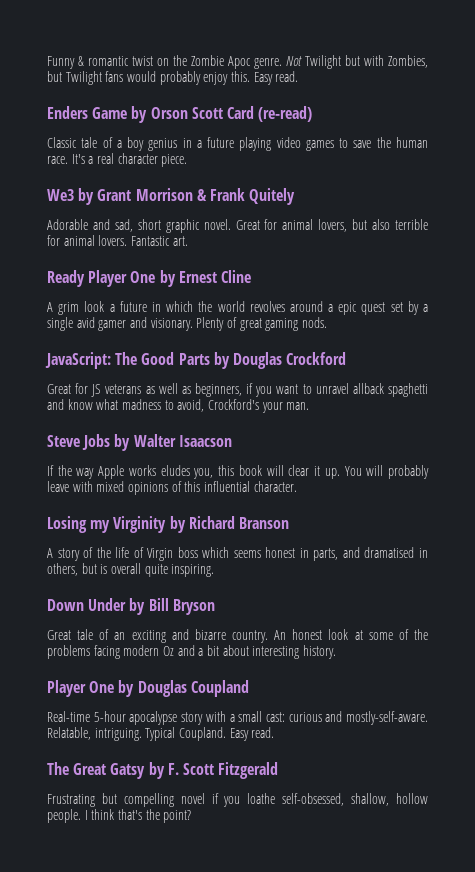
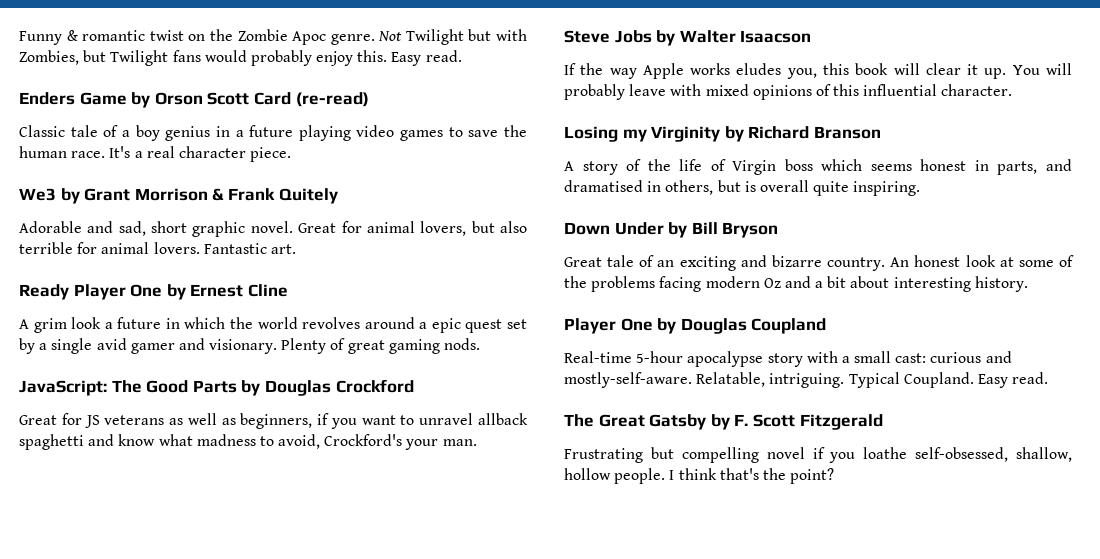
- The Great Gatsy by F. Scott Fitzgerald
+ The Great Gatsby by F. Scott Fitzgerald

